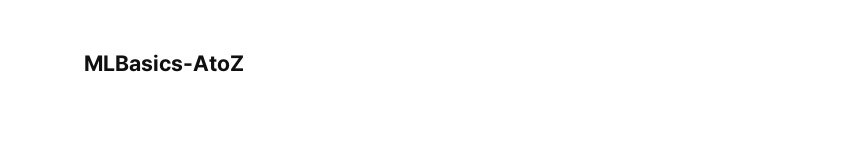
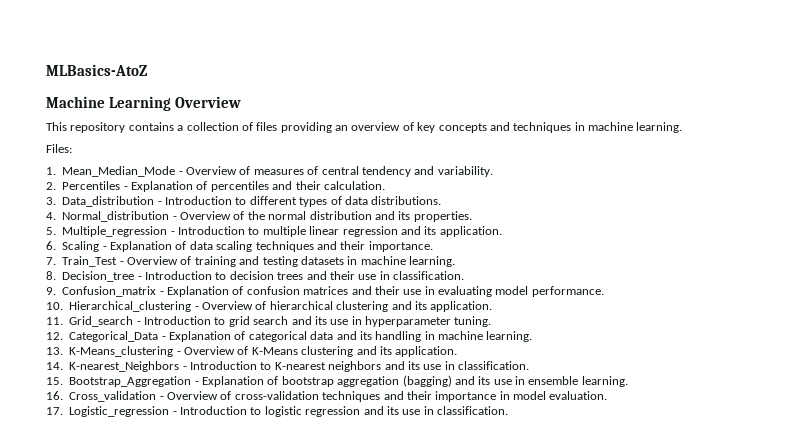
+ Machine Learning Overview
+ This repository contains a collection of files providing an overview of key concepts and techniques in machine learning.
+ Files:
+ 1. Mean_Median_Mode - Overview of measures of central tendency and variability.
+ 2. Percentiles - Explanation of percentiles and their calculation.
+ 3. Data_distribution - Introduction to different types of data distributions.
+ 4. Normal_distribution - Overview of the normal distribution and its properties.
+ 5. Multiple_regression - Introduction to multiple linear regression and its application.
+ 6. Scaling - Explanation of data scaling techniques and their importance.
+ 7. Train_Test - Overview of training and testing datasets in machine learning.
+ 8. Decision_tree - Introduction to decision trees and their use in classification.
+ 9. Confusion_matrix - Explanation of confusion matrices and their use in evaluating model performance.
+ 10. Hierarchical_clustering - Overview of hierarchical clustering and its application.
+ 11. Grid_search - Introduction to grid search and its use in hyperparameter tuning.
+ 12. Categorical_Data - Explanation of categorical data and its handling in machine learning.
+ 13. K-Means_clustering - Overview of K-Means clustering and its application.
+ 14. K-nearest_Neighbors - Introduction to K-nearest neighbors and its use in classification.
+ 15. Bootstrap_Aggregation - Explanation of bootstrap aggregation (bagging) and its use in ensemble learning.
+ 16. Cross_validation - Overview of cross-validation techniques and their importance in model evaluation.
+ 17. Logistic_regression - Introduction to logistic regression and its use in classification.

